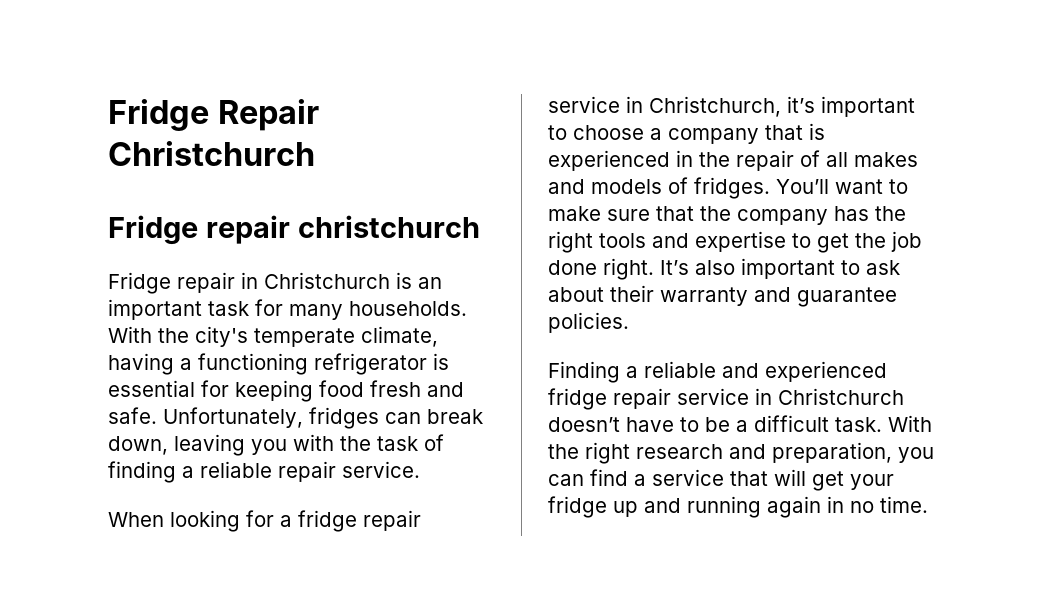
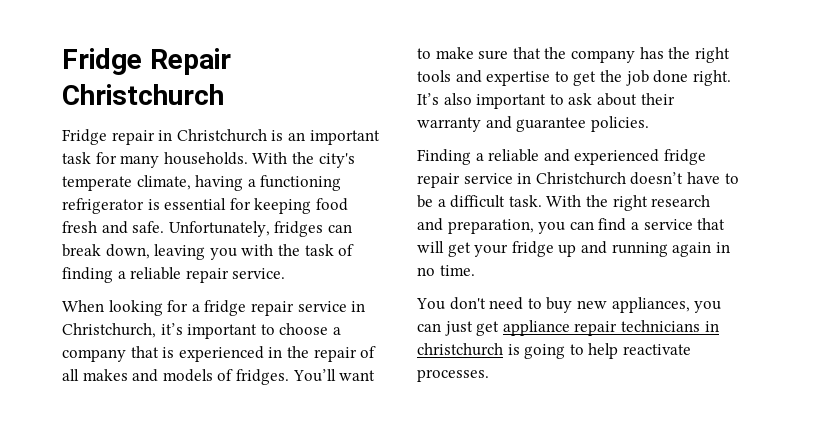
- Fridge repair christchurch
+ You don't need to buy new appliances, you can just get appliance repair technicians in christchurch is going to help reactivate processes.

